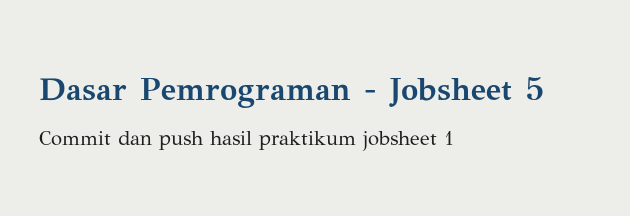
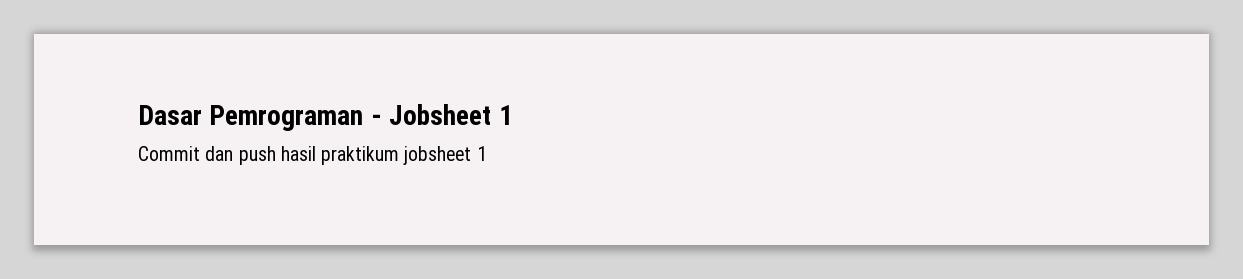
- Dasar Pemrograman - Jobsheet 5
+ Dasar Pemrograman - Jobsheet 1

